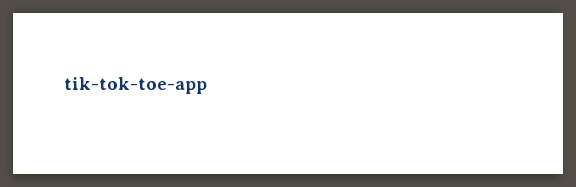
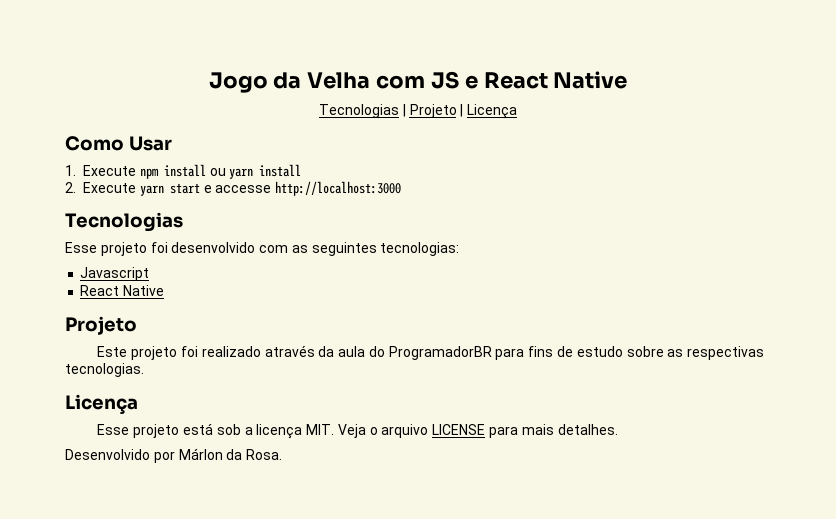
- tik-tok-toe-app
+ Jogo da Velha com JS e React Native
+ Tecnologias | Projeto | Licença
+ Como Usar
+ 1. Execute npm install ou yarn install
+ 2. Execute yarn start e accesse http://localhost:3000
+ Tecnologias
+ Esse projeto foi desenvolvido com as seguintes tecnologias:
+ Javascript
+ React Native
+ Projeto
+ Este projeto foi realizado através da aula do ProgramadorBR para fins de estudo sobre as respectivas tecnologias.
+ Licença
+ Esse projeto está sob a licença MIT. Veja o arquivo LICENSE para mais detalhes.
+ Desenvolvido por Márlon da Rosa.

